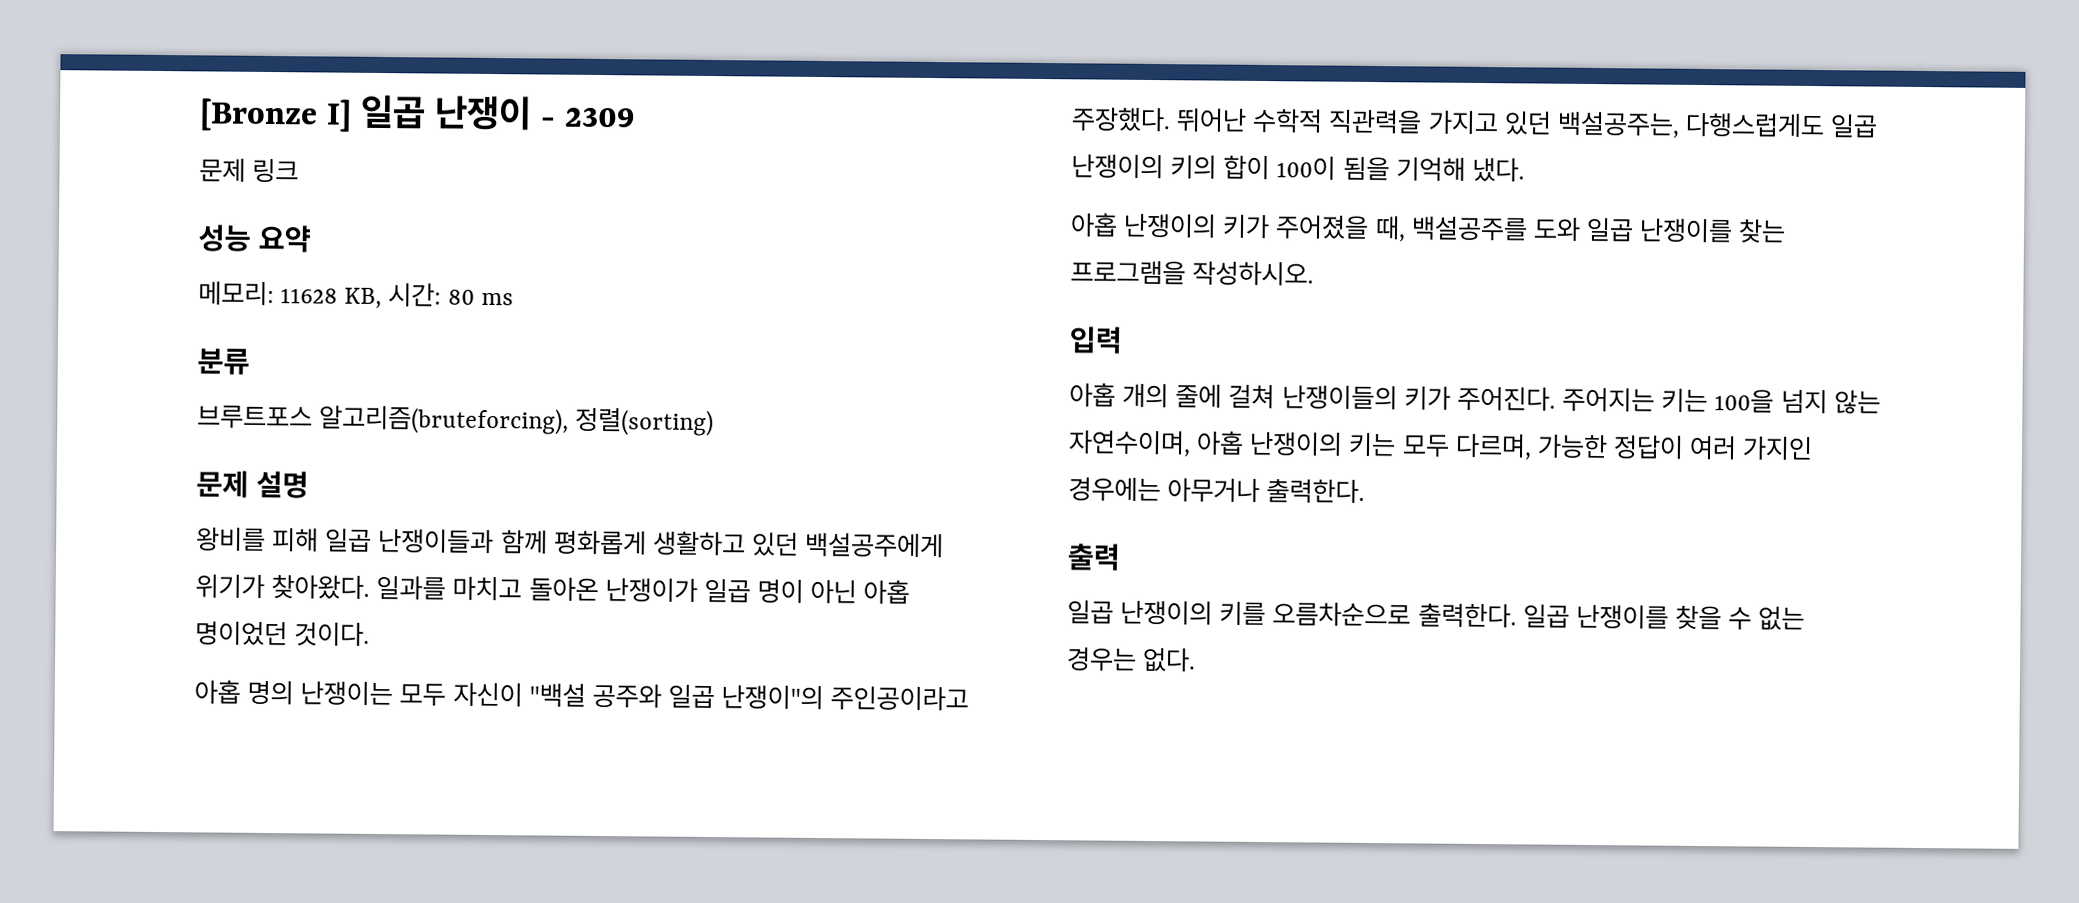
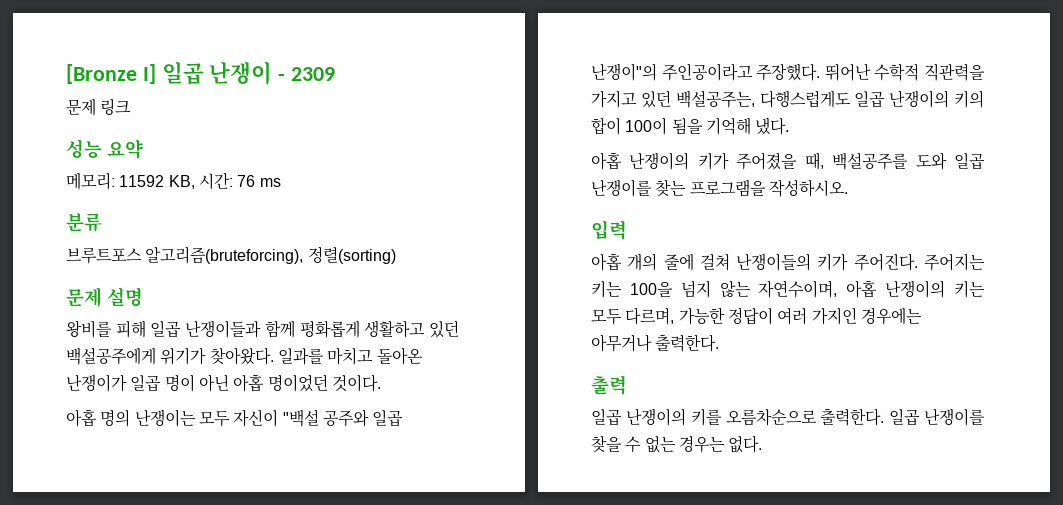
- 메모리: 11628 KB, 시간: 80 ms
+ 메모리: 11592 KB, 시간: 76 ms

